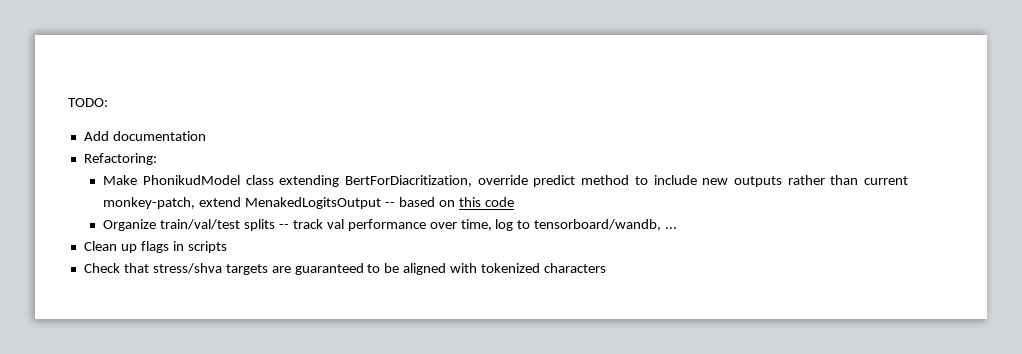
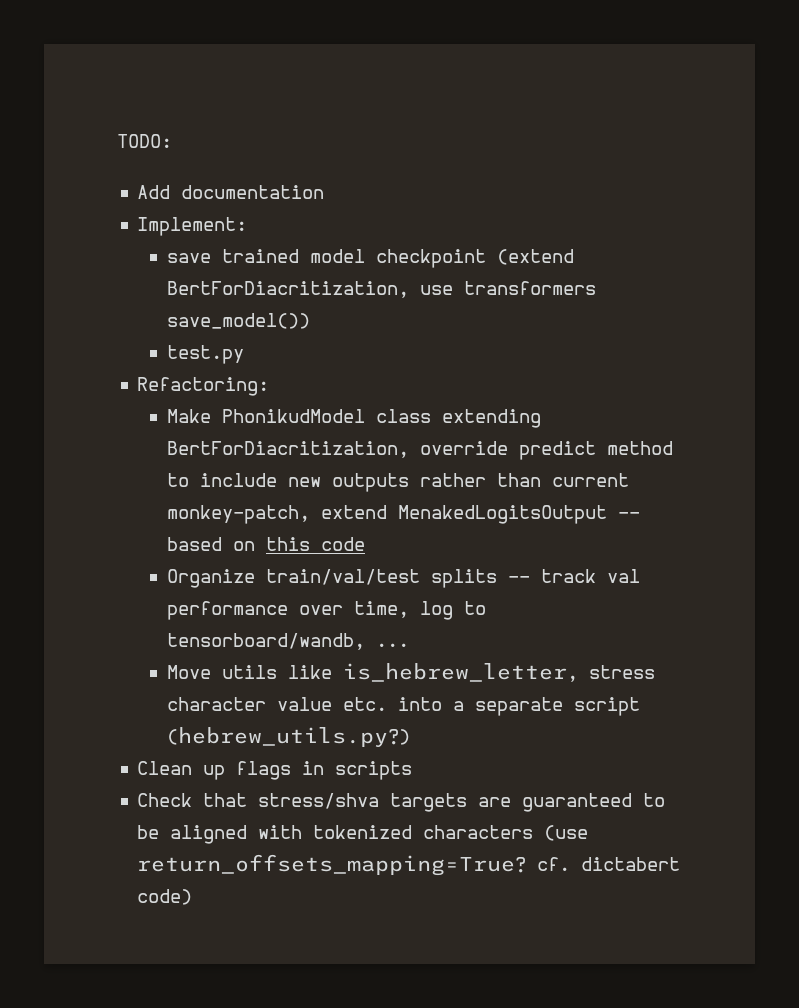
+ Implement:
+ save trained model checkpoint (extend BertForDiacritization, use transformers save_model())
+ test.py
+ Move utils like is_hebrew_letter, stress character value etc. into a separate script (hebrew_utils.py?)
- Check that stress/shva targets are guaranteed to be aligned with tokenized characters
+ Check that stress/shva targets are guaranteed to be aligned with tokenized characters (use return_offsets_mapping=True? cf. dictabert code)

